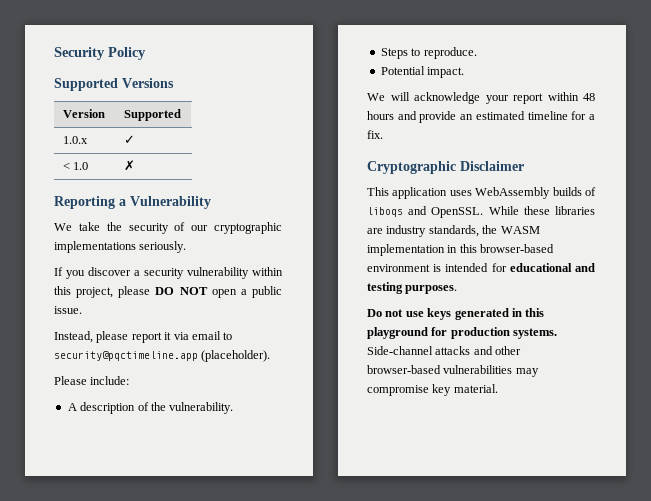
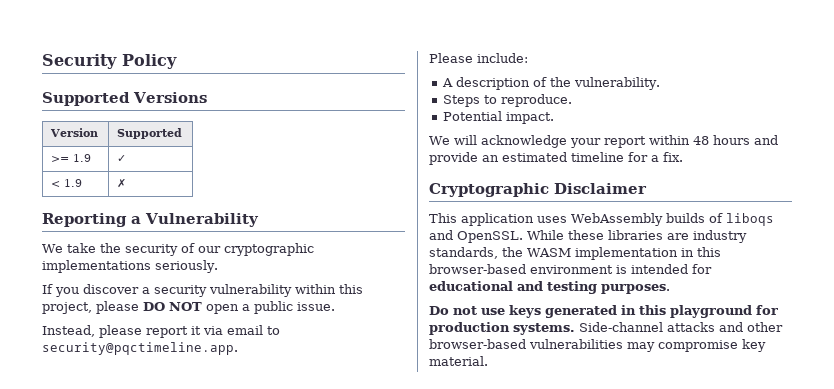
- 1.0.x | ✓
+ >= 1.9 | ✓
- < 1.0 | ✗
+ < 1.9 | ✗
- Instead, please report it via email to security@pqctimeline.app (placeholder).
+ Instead, please report it via email to security@pqctimeline.app.

